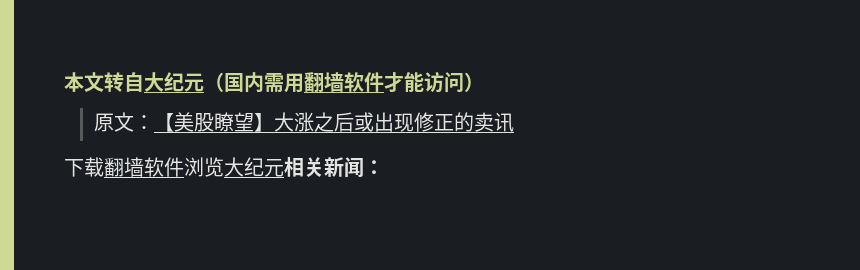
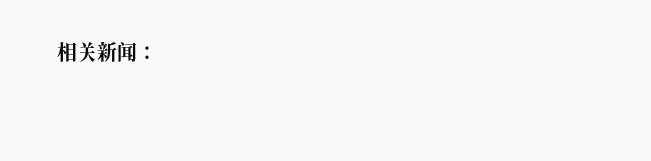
- 本文转自大纪元（国内需用翻墙软件才能访问）
- 原文：【美股瞭望】大涨之后或出现修正的卖讯
- 下载翻墙软件浏览大纪元相关新闻：
+ 相关新闻：

